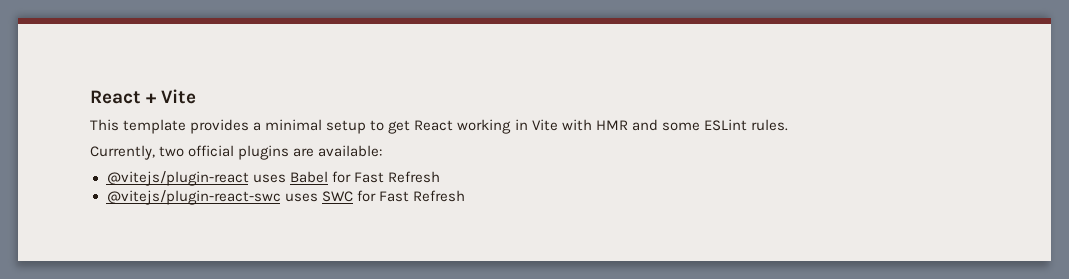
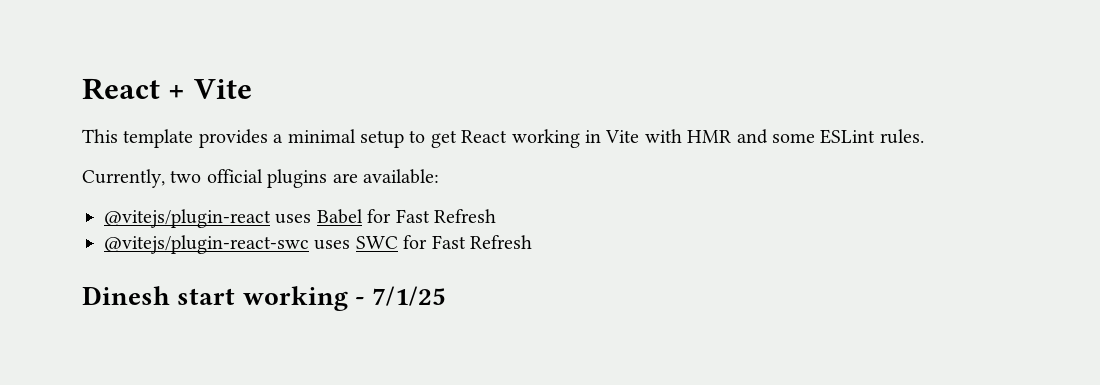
+ Dinesh start working - 7/1/25

